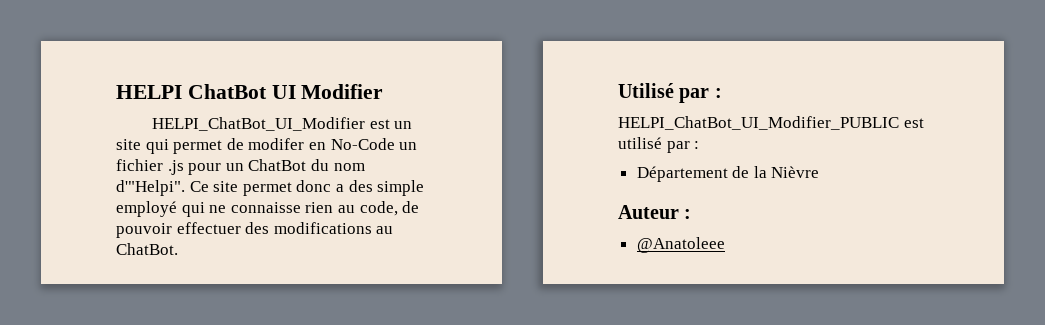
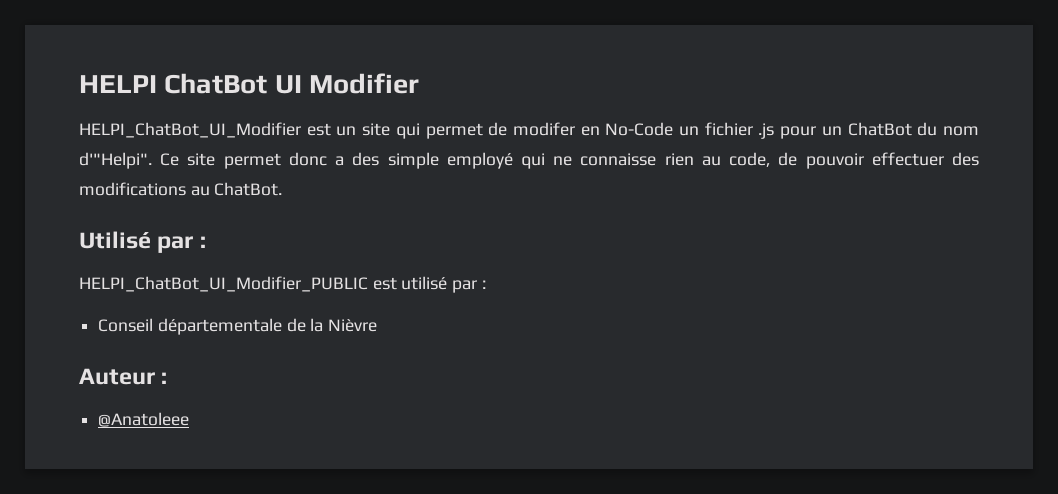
- Département de la Nièvre
+ Conseil départementale de la Nièvre

